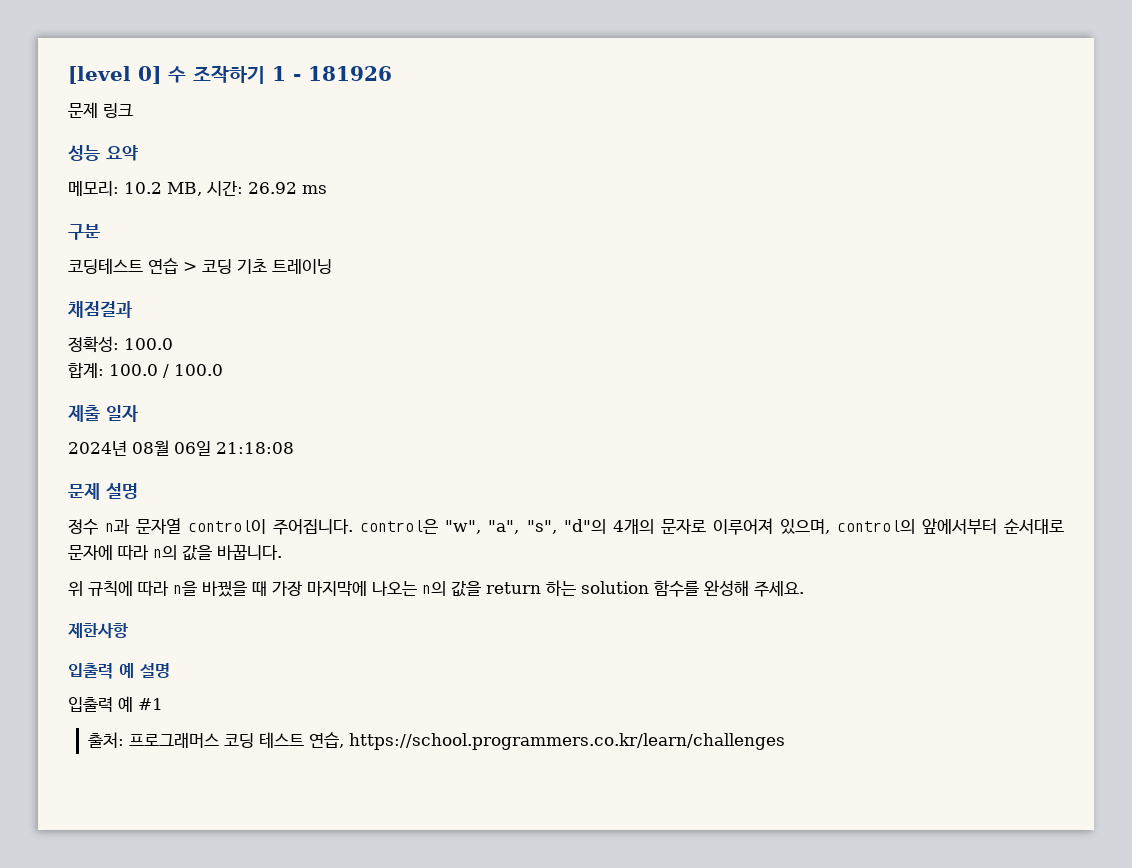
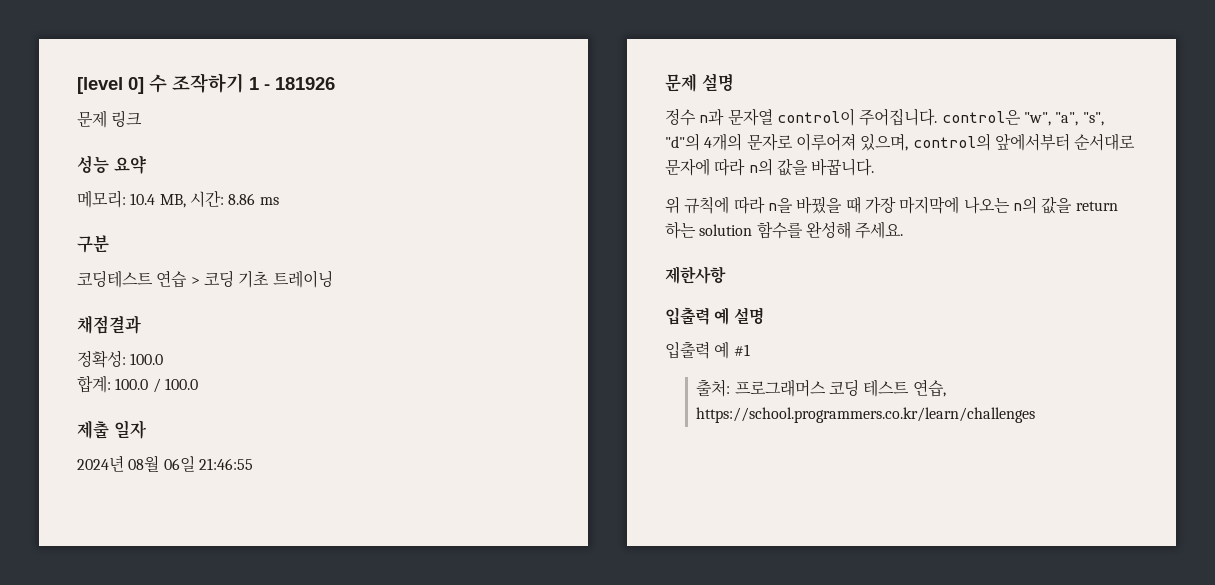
- 메모리: 10.2 MB, 시간: 26.92 ms
+ 메모리: 10.4 MB, 시간: 8.86 ms
- 2024년 08월 06일 21:18:08
+ 2024년 08월 06일 21:46:55

